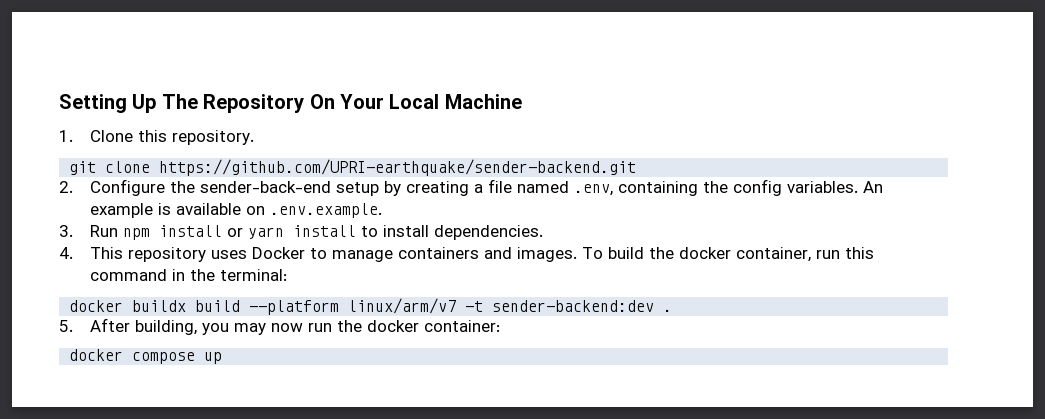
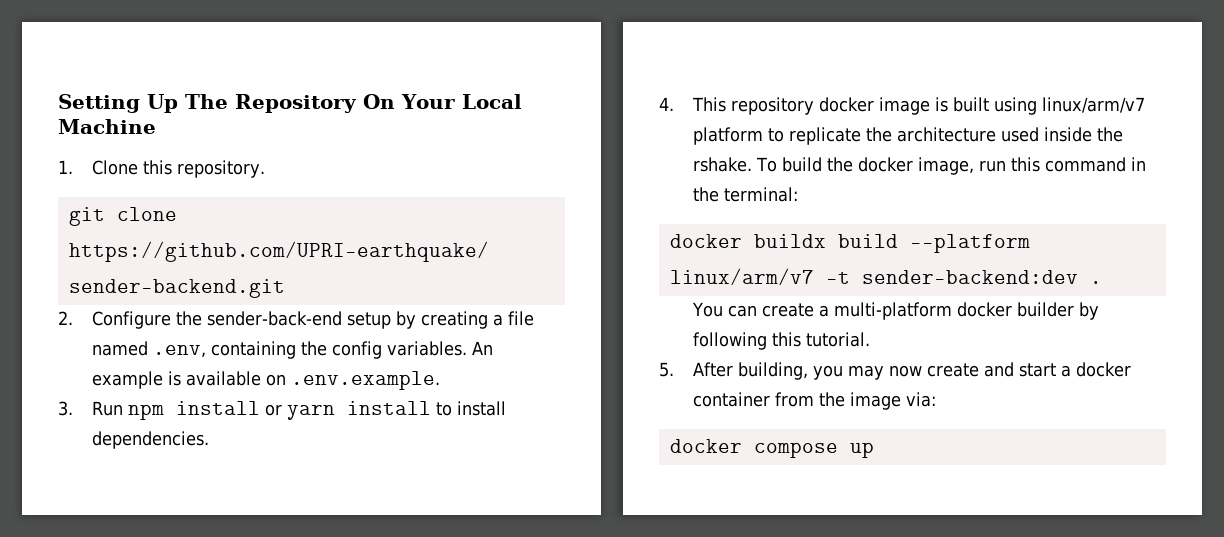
- 4. This repository uses Docker to manage containers and images.
+ 4. This repository docker image is built using linux/arm/v7 platform to replicate the architecture used inside the rshake.
- To build the docker container, run this command in the terminal:
+ To build the docker image, run this command in the terminal:
+ You can create a multi-platform docker builder by following this tutorial.
- 5. After building, you may now run the docker container:
+ 5. After building, you may now create and start a docker container from the image via:

